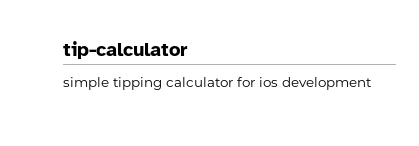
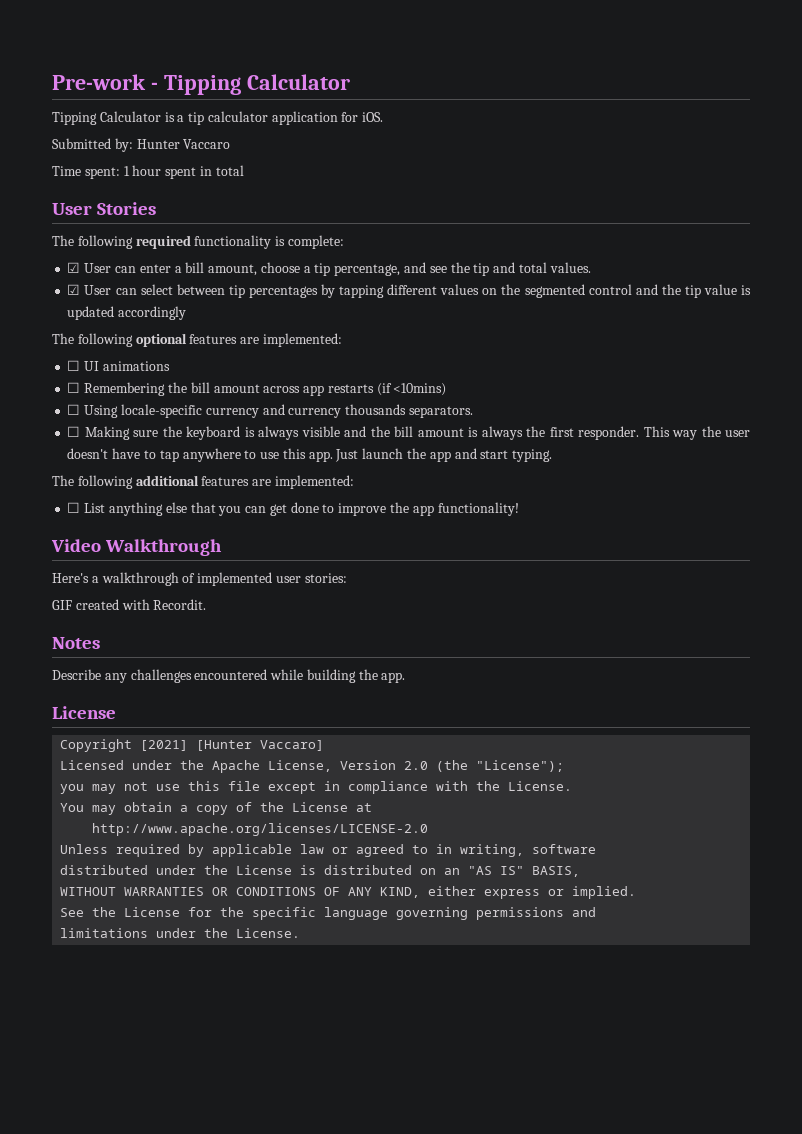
- tip-calculator
- simple tipping calculator for ios development
+ Pre-work - Tipping Calculator
+ Tipping Calculator is a tip calculator application for iOS.
+ Submitted by: Hunter Vaccaro
+ Time spent: 1 hour spent in total
+ User Stories
+ The following required functionality is complete:
+ ☑ User can enter a bill amount, choose a tip percentage, and see the tip and total values.
+ ☑ User can select between tip percentages by tapping different values on the segmented control and the tip value is updated accordingly
+ The following optional features are implemented:
+ ☐ UI animations
+ ☐ Remembering the bill amount across app restarts (if <10mins)
+ ☐ Using locale-specific currency and currency thousands separators.
+ ☐ Making sure the keyboard is always visible and the bill amount is always the first responder. This way the user doesn't have to tap anywhere to use this app. Just launch the app and start typing.
+ The following additional features are implemented:
+ ☐ List anything else that you can get done to improve the app functionality!
+ Video Walkthrough
+ Here's a walkthrough of implemented user stories:
+ GIF created with Recordit.
+ Notes
+ Describe any challenges encountered while building the app.
+ License
+ Copyright [2021] [Hunter Vaccaro]
+ Licensed under the Apache License, Version 2.0 (the "License");
+ you may not use this file except in compliance with the License.
+ You may obtain a copy of the License at
+ http://www.apache.org/licenses/LICENSE-2.0
+ Unless required by applicable law or agreed to in writing, software
+ distributed under the License is distributed on an "AS IS" BASIS,
+ WITHOUT WARRANTIES OR CONDITIONS OF ANY KIND, either express or implied.
+ See the License for the specific language governing permissions and
+ limitations under the License.

